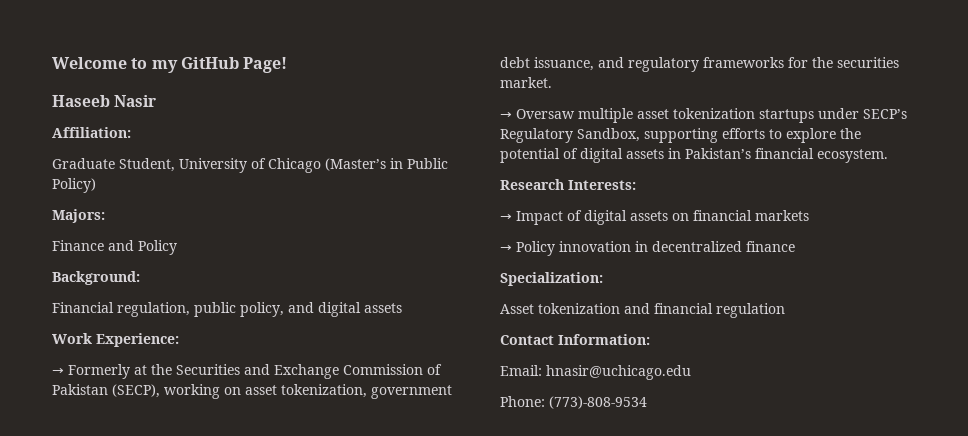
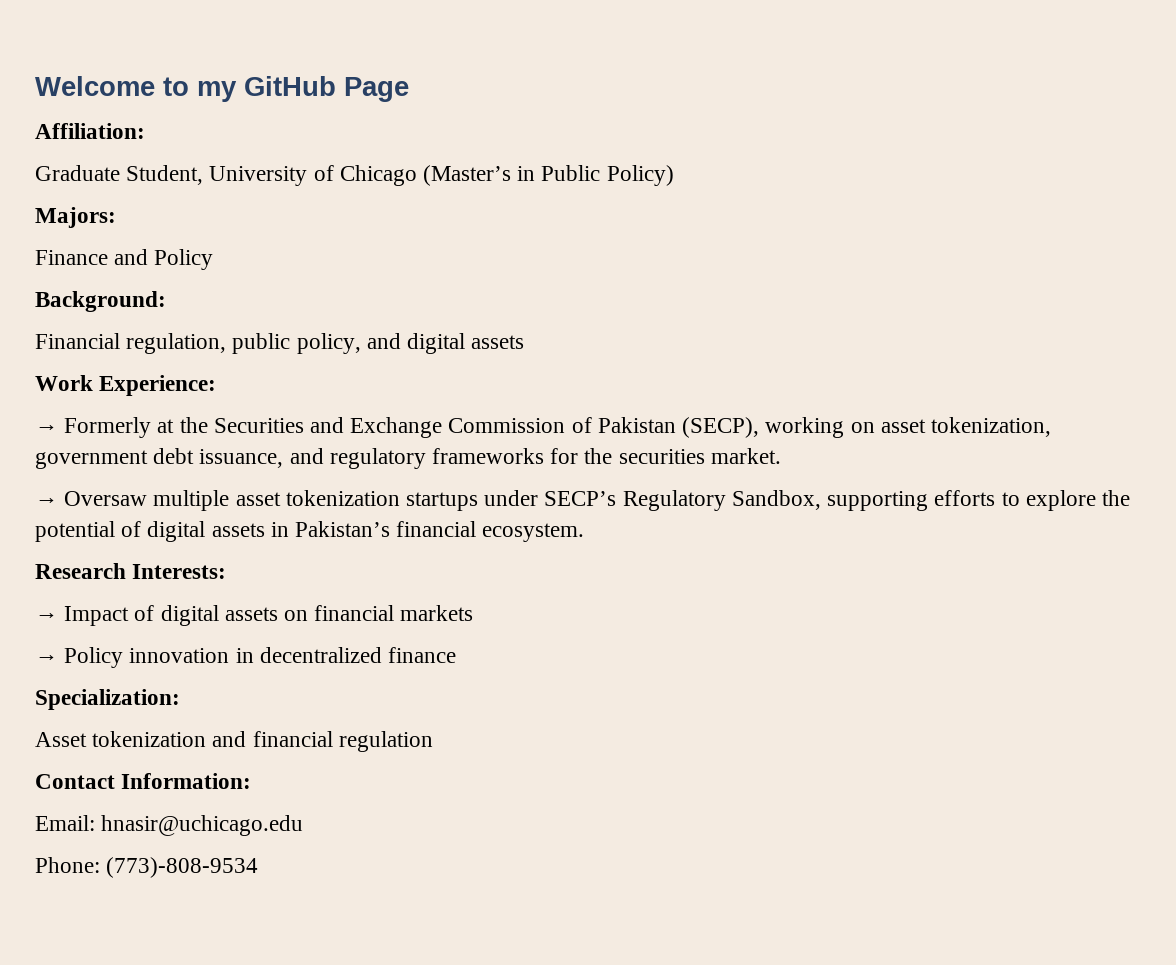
- Welcome to my GitHub Page!
- Haseeb Nasir
+ Welcome to my GitHub Page

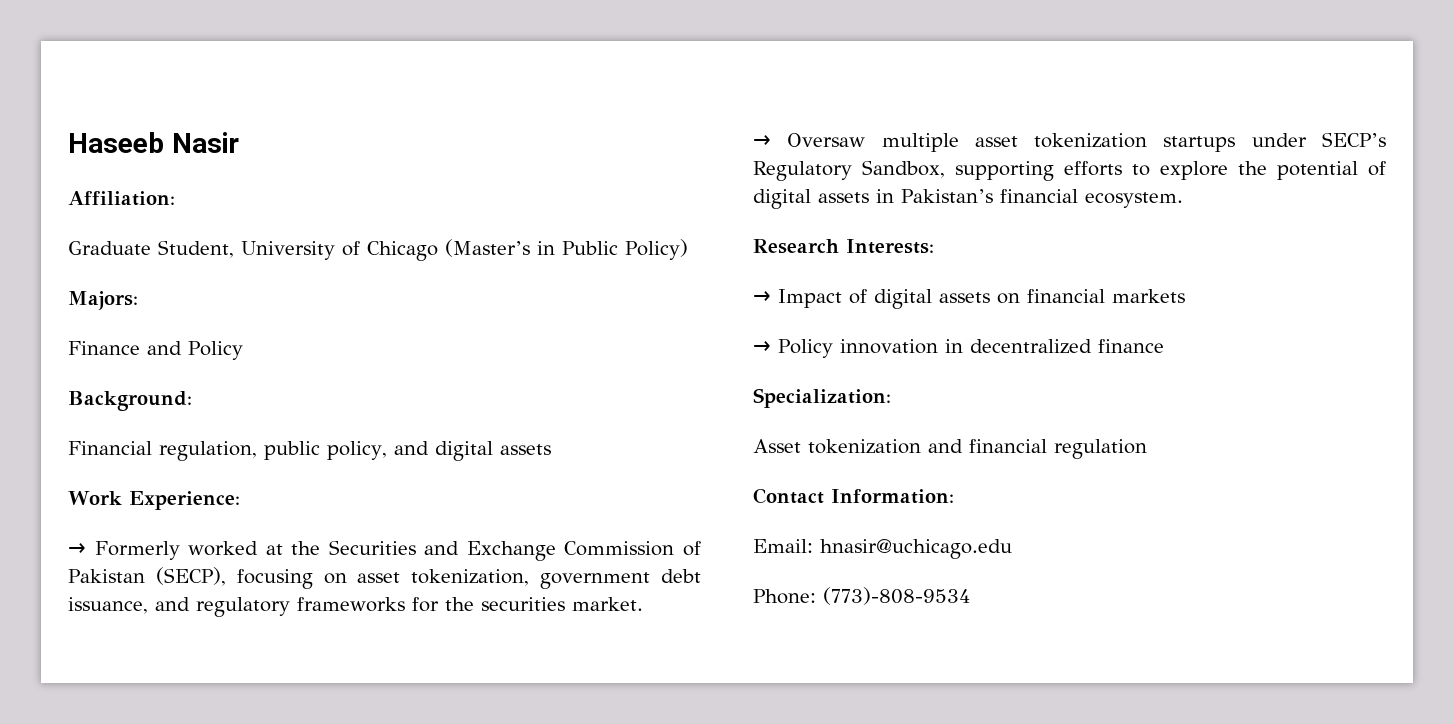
- Welcome to my GitHub Page
+ Haseeb Nasir
- → Formerly at the Securities and Exchange Commission of Pakistan (SECP), working on asset tokenization, government debt issuance, and regulatory frameworks for the securities market.
+ → Formerly worked at the Securities and Exchange Commission of Pakistan (SECP), focusing on asset tokenization, government debt issuance, and regulatory frameworks for the securities market.

